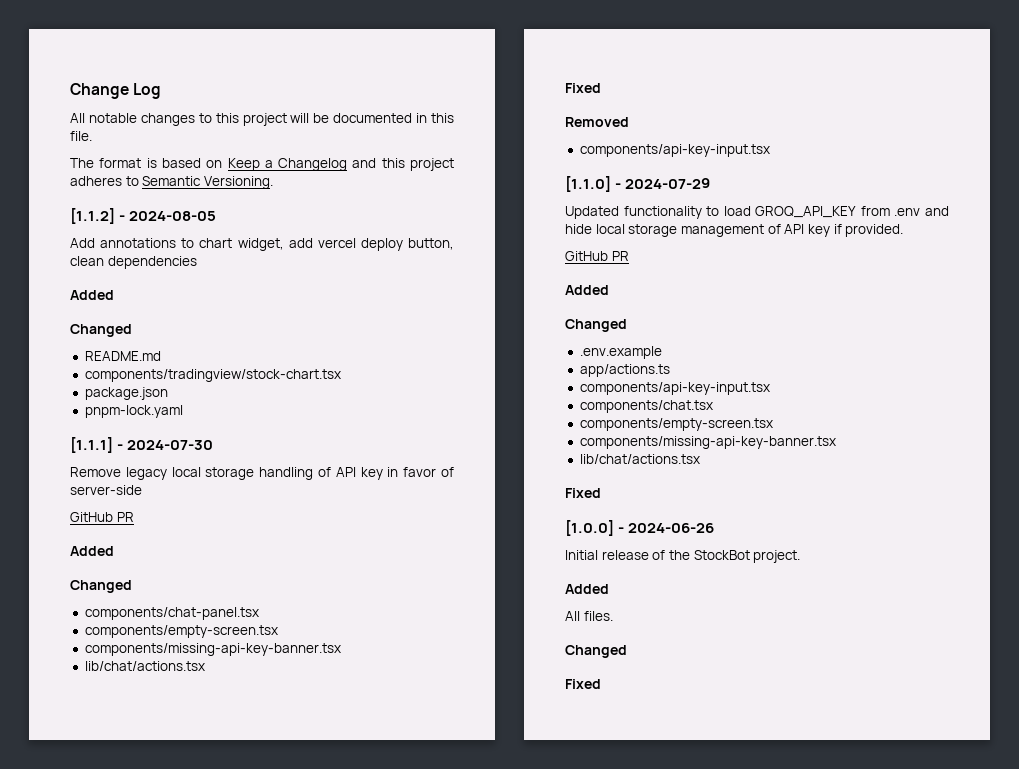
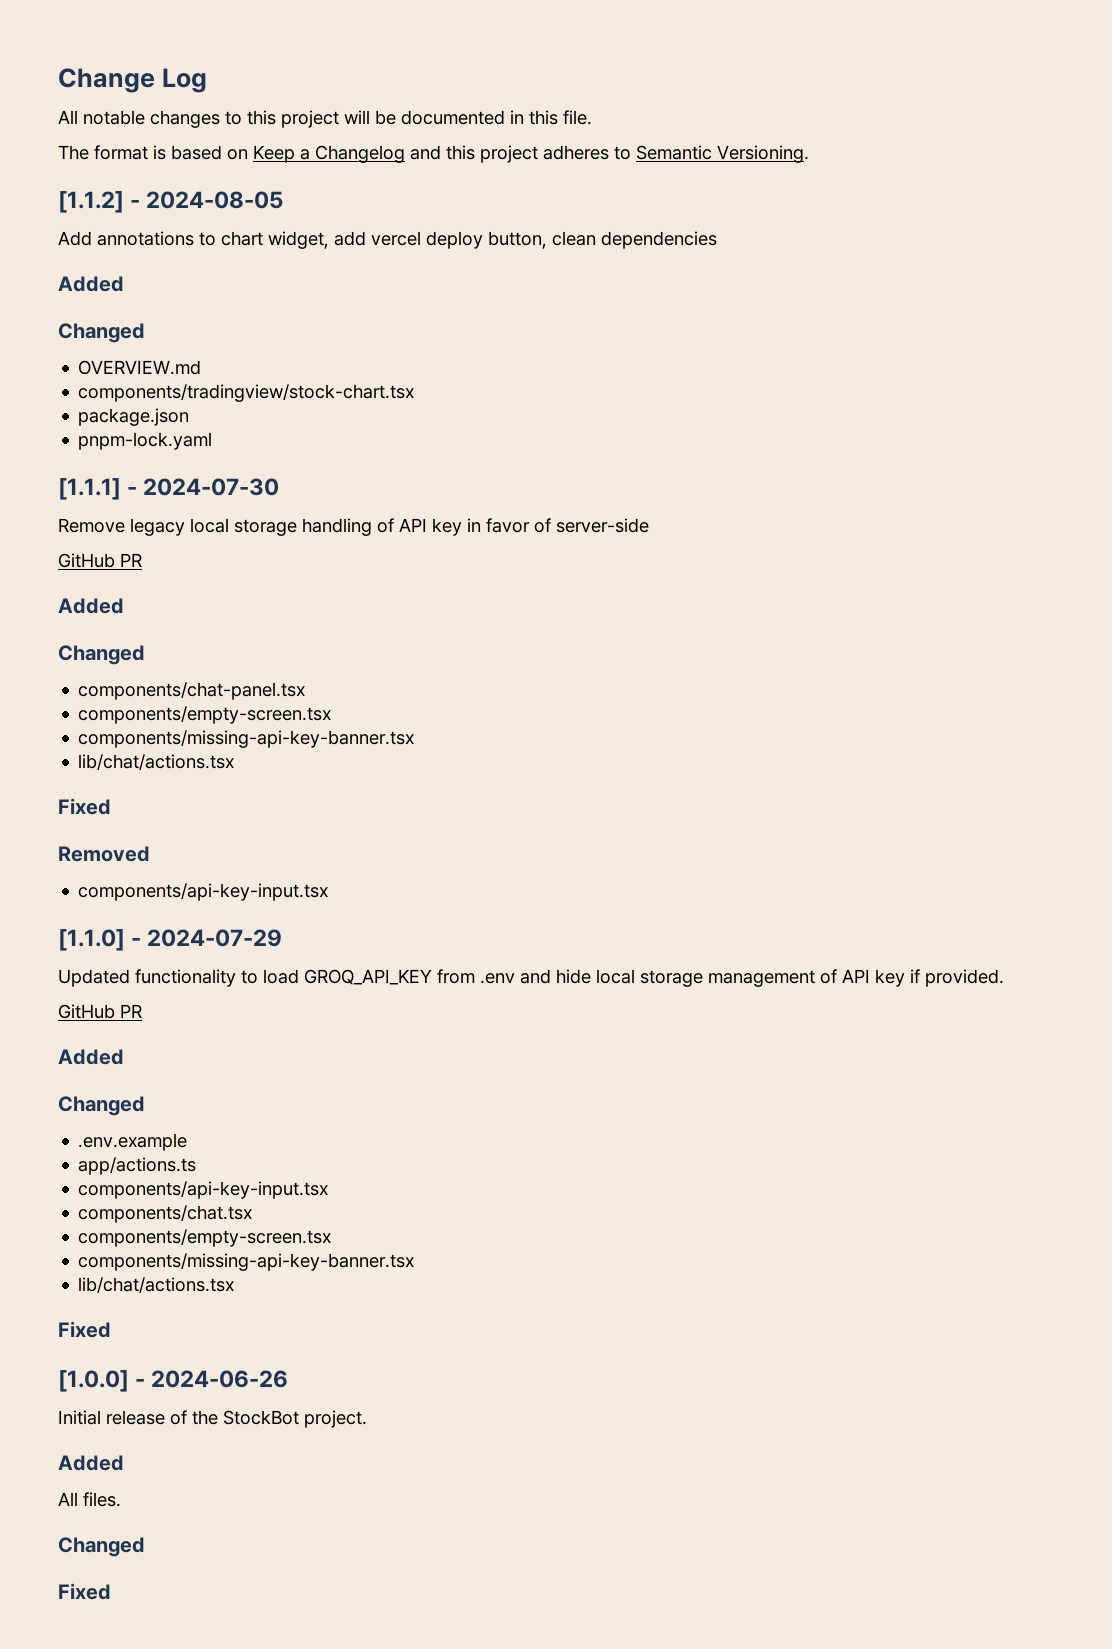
- README.md
+ OVERVIEW.md

